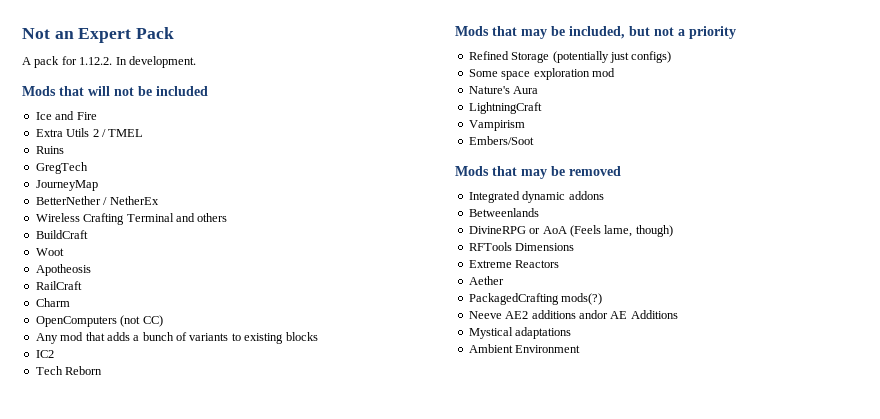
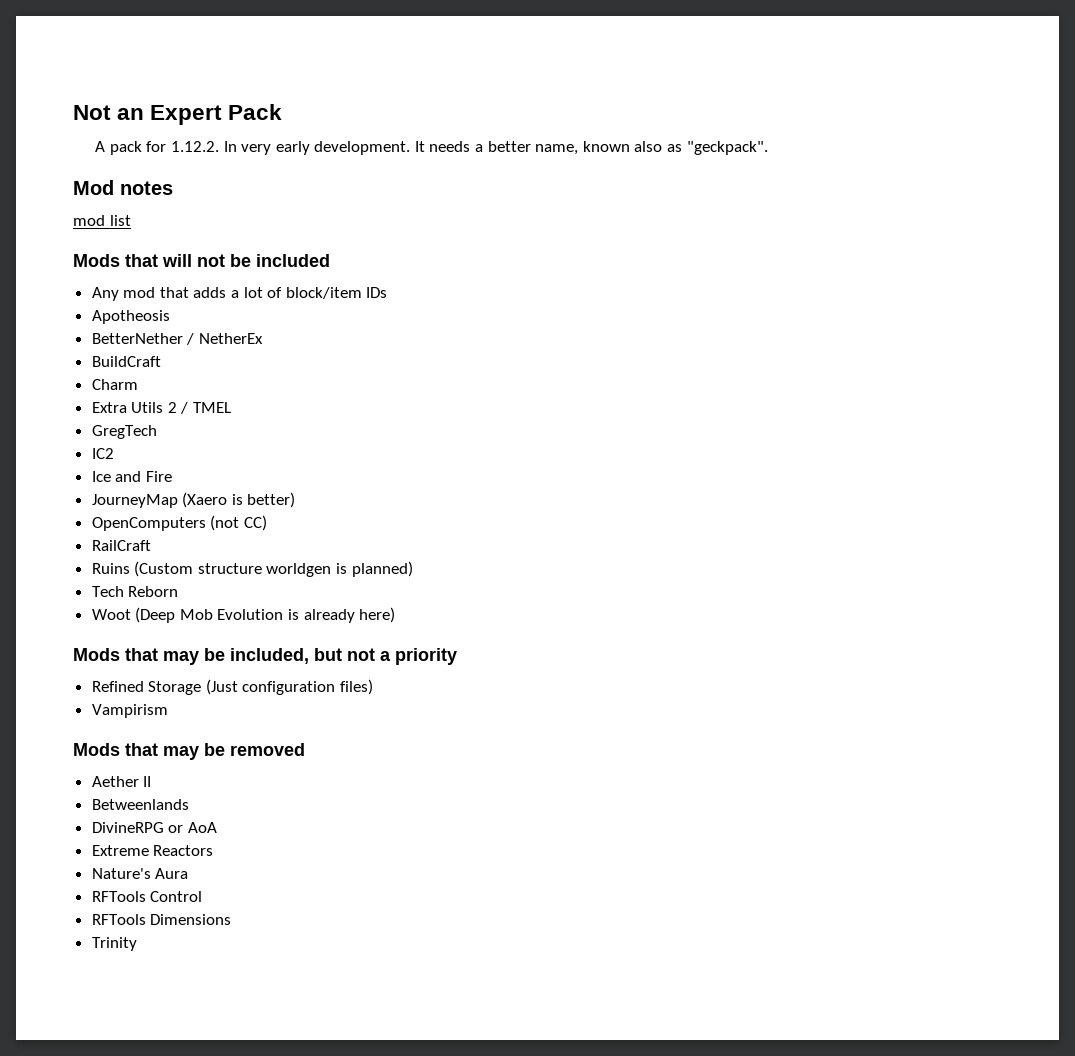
- A pack for 1.12.2. In development.
+ A pack for 1.12.2. In very early development. It needs a better name, known also as "geckpack".
+ Mod notes
+ mod list
- Ice and Fire
+ Any mod that adds a lot of block/item IDs
+ Apotheosis
+ BetterNether / NetherEx
+ BuildCraft
+ Charm
- Ruins
- JourneyMap
- BetterNether / NetherEx
- Wireless Crafting Terminal and others
- BuildCraft
- Woot
- Apotheosis
+ IC2
+ Ice and Fire
+ JourneyMap (Xaero is better)
+ OpenComputers (not CC)
  RailCraft
- Charm
- OpenComputers (not CC)
- Any mod that adds a bunch of variants to existing blocks
- IC2
+ Ruins (Custom structure worldgen is planned)
  Tech Reborn
+ Woot (Deep Mob Evolution is already here)
- Refined Storage (potentially just configs)
- Some space exploration mod
- Nature's Aura
- LightningCraft
+ Refined Storage (Just configuration files)
- Embers/Soot
- Integrated dynamic addons
+ Aether II
- DivineRPG or AoA (Feels lame, though)
+ DivineRPG or AoA
+ Extreme Reactors
+ Nature's Aura
+ RFTools Control
  RFTools Dimensions
- Extreme Reactors
- Aether
- PackagedCrafting mods(?)
- Neeve AE2 additions andor AE Additions
- Mystical adaptations
- Ambient Environment
+ Trinity

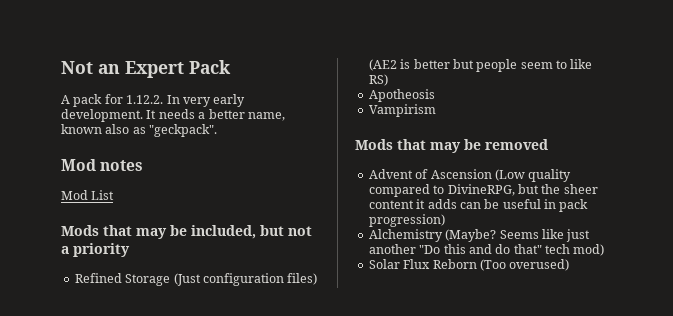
- mod list
- Mods that will not be included
- Any mod that adds a lot of block/item IDs
- Apotheosis
- BetterNether / NetherEx
- BuildCraft
- Charm
- Extra Utils 2 / TMEL
- GregTech
- IC2
- Ice and Fire
- JourneyMap (Xaero is better)
- OpenComputers (not CC)
- RailCraft
- Ruins (Custom structure worldgen is planned)
- Tech Reborn
- Woot (Deep Mob Evolution is already here)
+ Mod List
- Refined Storage (Just configuration files)
+ Refined Storage (Just configuration files) (AE2 is better but people seem to like RS)
+ Apotheosis
- Aether II
- Betweenlands
- DivineRPG or AoA
- Extreme Reactors
- Nature's Aura
- RFTools Control
- RFTools Dimensions
- Trinity
+ Advent of Ascension (Low quality compared to DivineRPG, but the sheer content it adds can be useful in pack progression)
+ Alchemistry (Maybe? Seems like just another "Do this and do that" tech mod)
+ Solar Flux Reborn (Too overused)

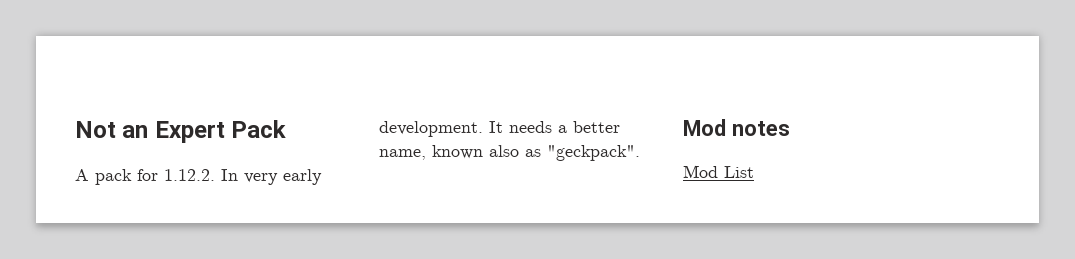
- Mods that may be included, but not a priority
- Refined Storage (Just configuration files) (AE2 is better but people seem to like RS)
- Apotheosis
- Vampirism
- Mods that may be removed
- Advent of Ascension (Low quality compared to DivineRPG, but the sheer content it adds can be useful in pack progression)
- Alchemistry (Maybe? Seems like just another "Do this and do that" tech mod)
- Solar Flux Reborn (Too overused)

